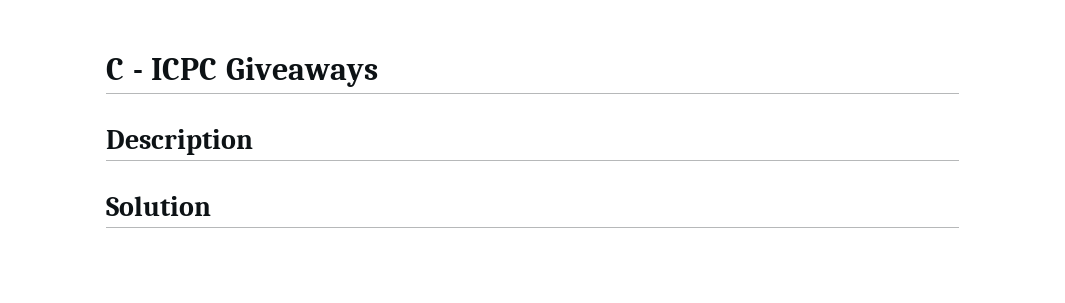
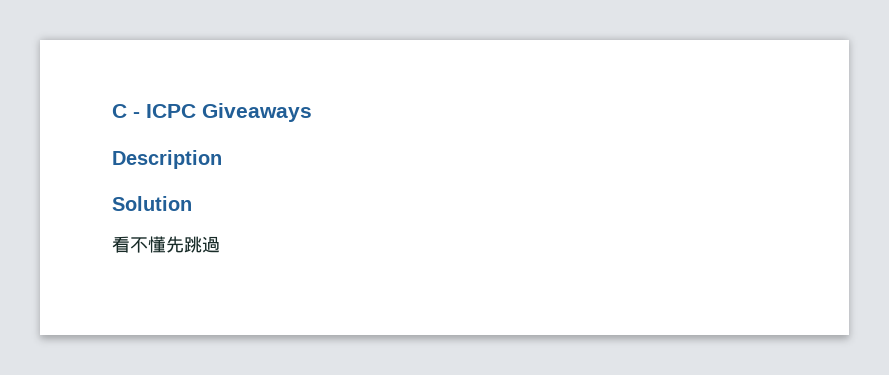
+ 看不懂先跳過

